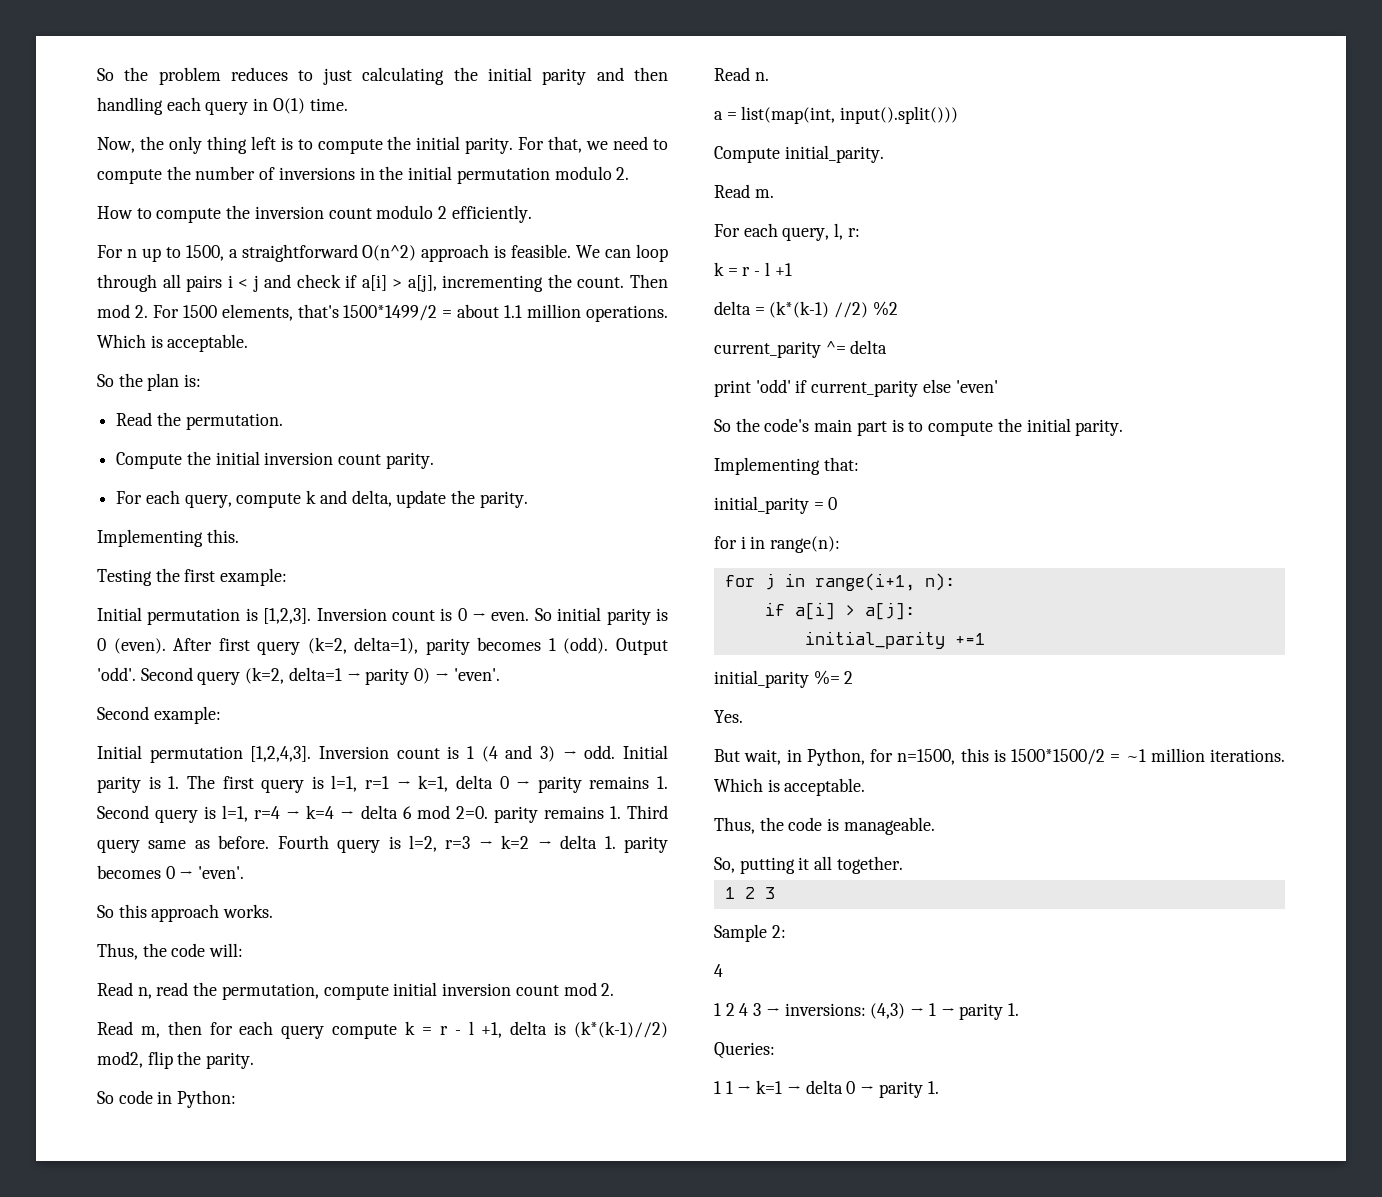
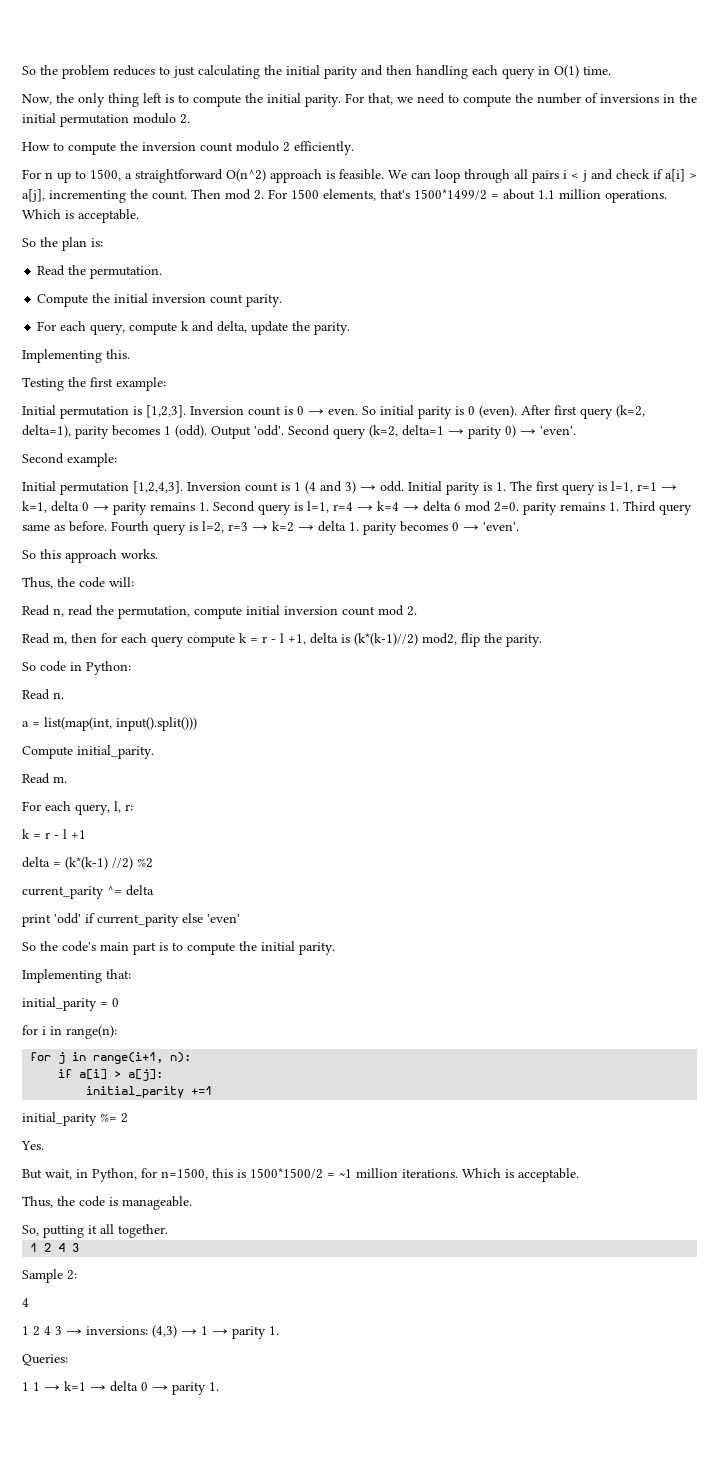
  So, putting it all together.
- 1 2 3
+ 1 2 4 3

